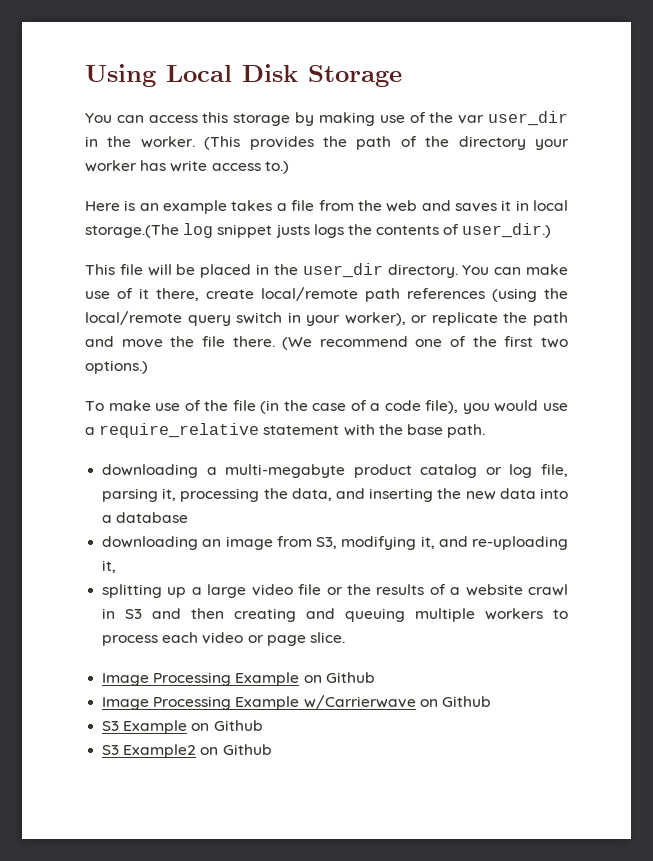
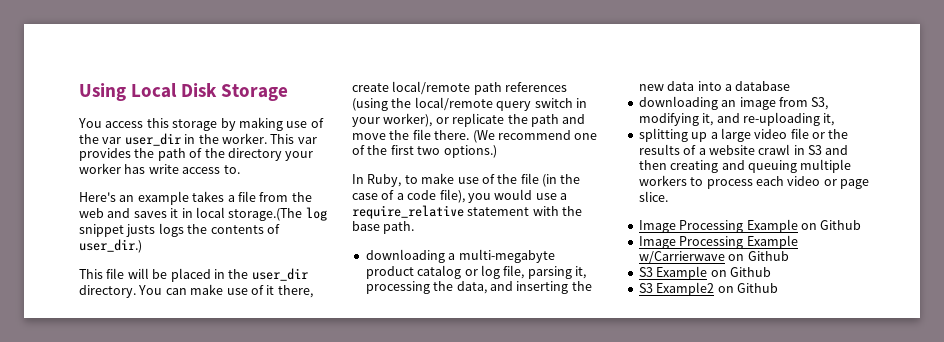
- You can access this storage by making use of the var user_dir in the worker.
+ You access this storage by making use of the var user_dir in the worker.
- (This provides the path of the directory your worker has write access to.)
- Here is an example takes a file from the web and saves it in local storage.(The log snippet justs logs the contents of user_dir.)
+ This var provides the path of the directory your worker has write access to.
+ Here's an example takes a file from the web and saves it in local storage.(The log snippet justs logs the contents of user_dir.)
- To make use of the file (in the case of a code file), you would use a require_relative statement with the base path.
+ In Ruby, to make use of the file (in the case of a code file), you would use a require_relative statement with the base path.

